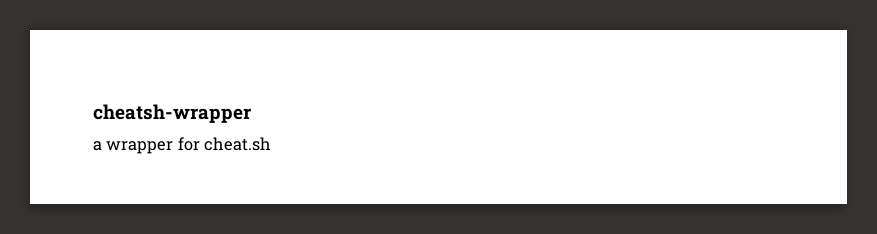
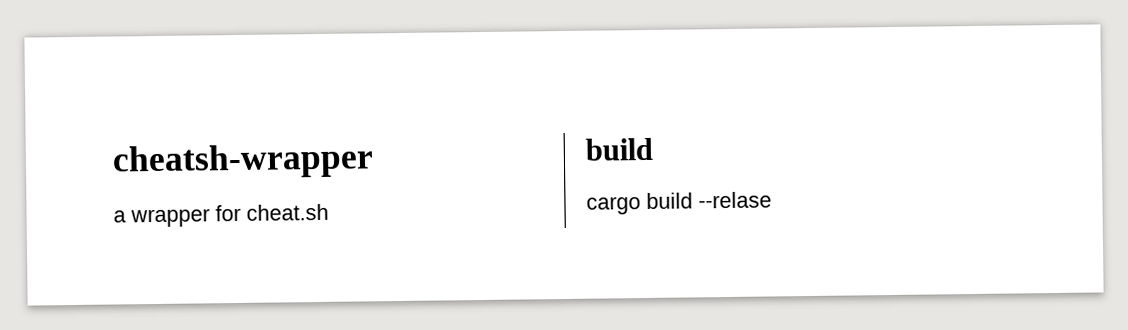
  a wrapper for cheat.sh
+ build
+ cargo build --relase

